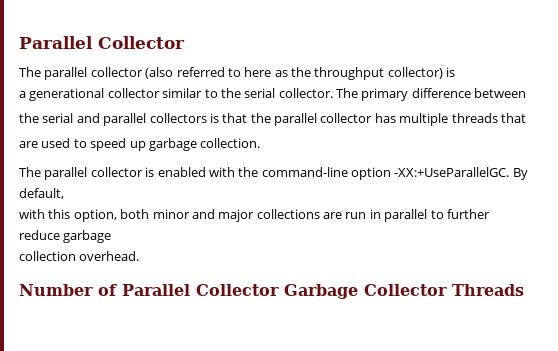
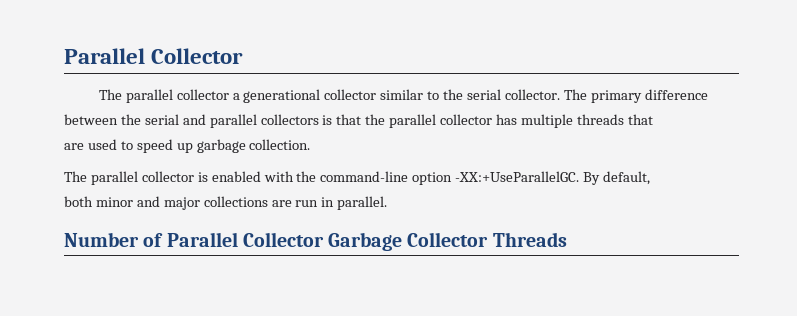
- The parallel collector (also referred to here as the throughput collector) is
- a generational collector similar to the serial collector.
+ The parallel collector a generational collector similar to the serial collector.
- The primary difference between
- the serial and parallel collectors is that the parallel collector has multiple threads that
+ The primary difference between the serial and parallel collectors is that the parallel collector has multiple threads that
- with this option, both minor and major collections are run in parallel to further reduce garbage
- collection overhead.
+ both minor and major collections are run in parallel.

